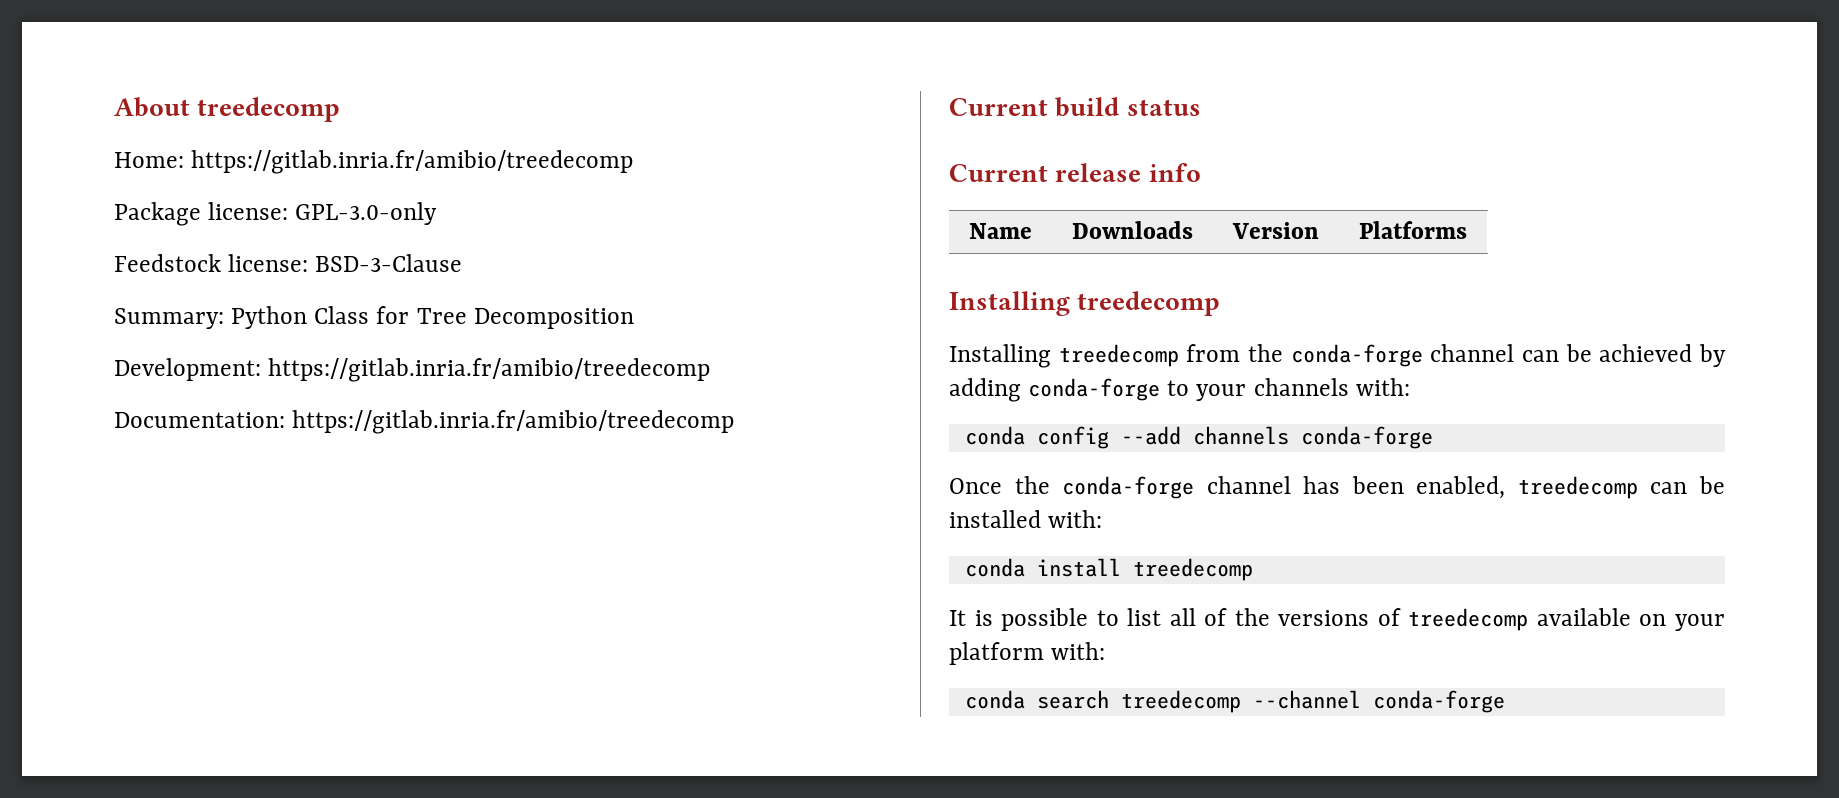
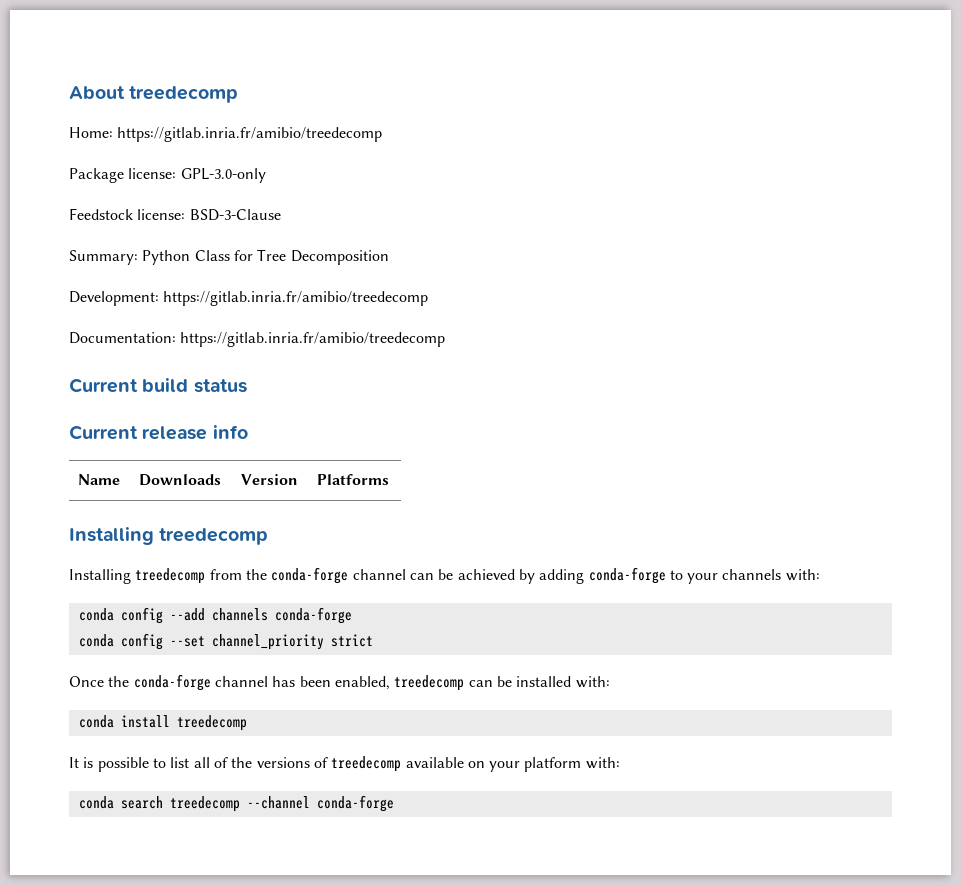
+ conda config --set channel_priority strict

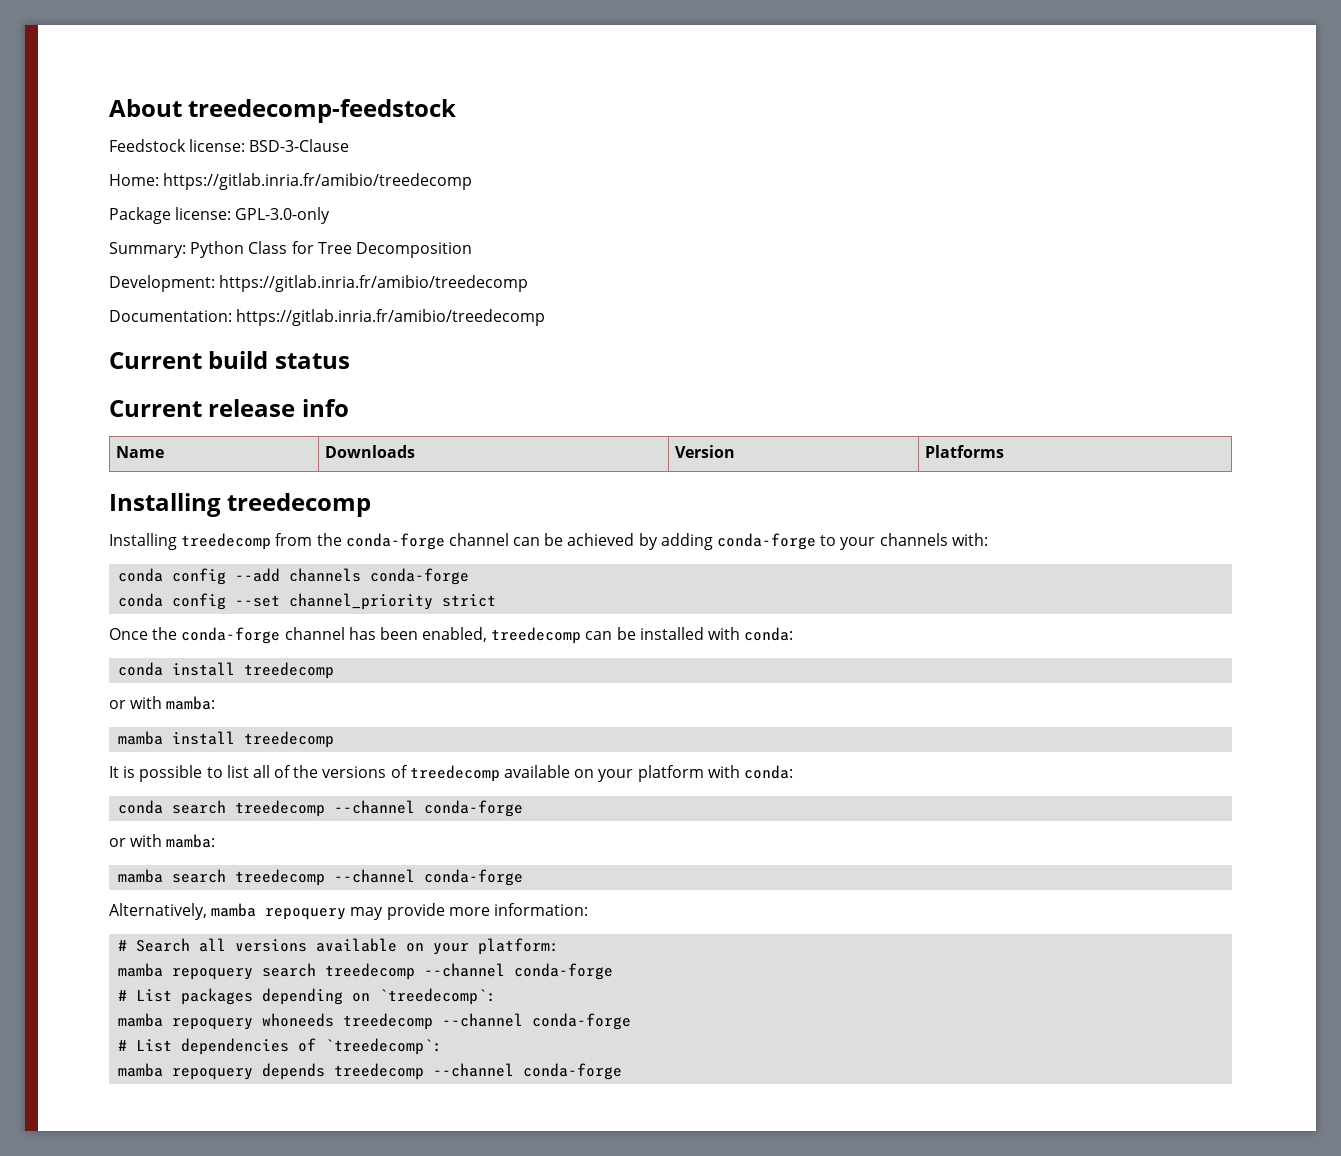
- About treedecomp
+ About treedecomp-feedstock
+ Feedstock license: BSD-3-Clause
- Feedstock license: BSD-3-Clause
- Once the conda-forge channel has been enabled, treedecomp can be installed with:
+ Once the conda-forge channel has been enabled, treedecomp can be installed with conda:
  conda install treedecomp
+ or with mamba:
+ mamba install treedecomp
- It is possible to list all of the versions of treedecomp available on your platform with:
+ It is possible to list all of the versions of treedecomp available on your platform with conda:
  conda search treedecomp --channel conda-forge
+ or with mamba:
+ mamba search treedecomp --channel conda-forge
+ Alternatively, mamba repoquery may provide more information:
+ # Search all versions available on your platform:
+ mamba repoquery search treedecomp --channel conda-forge
+ # List packages depending on `treedecomp`:
+ mamba repoquery whoneeds treedecomp --channel conda-forge
+ # List dependencies of `treedecomp`:
+ mamba repoquery depends treedecomp --channel conda-forge

